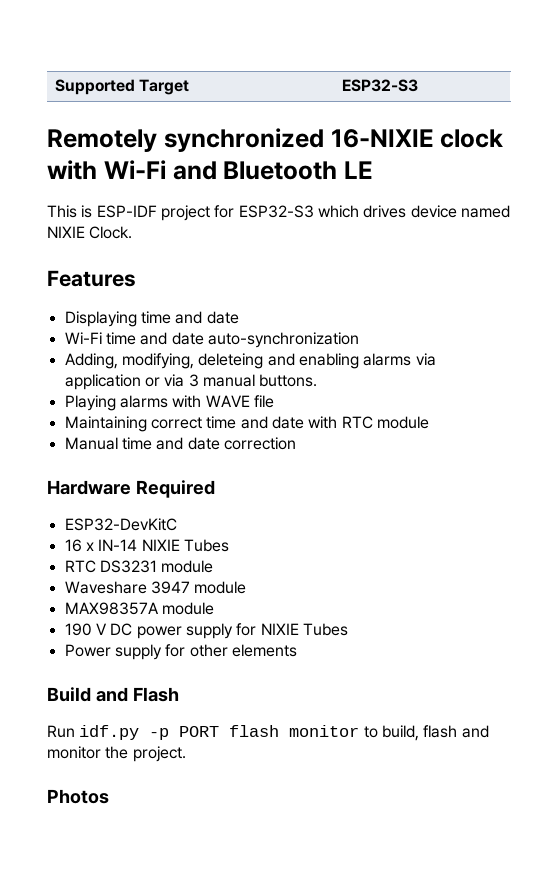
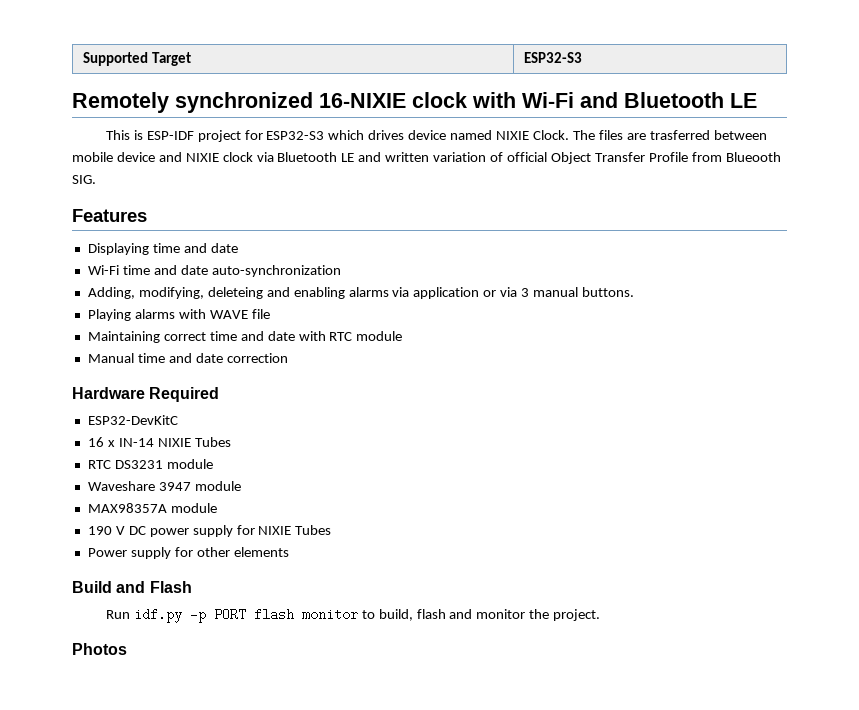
+ The files are trasferred between mobile device and NIXIE clock via Bluetooth LE and written variation of official Object Transfer Profile from Blueooth SIG.

